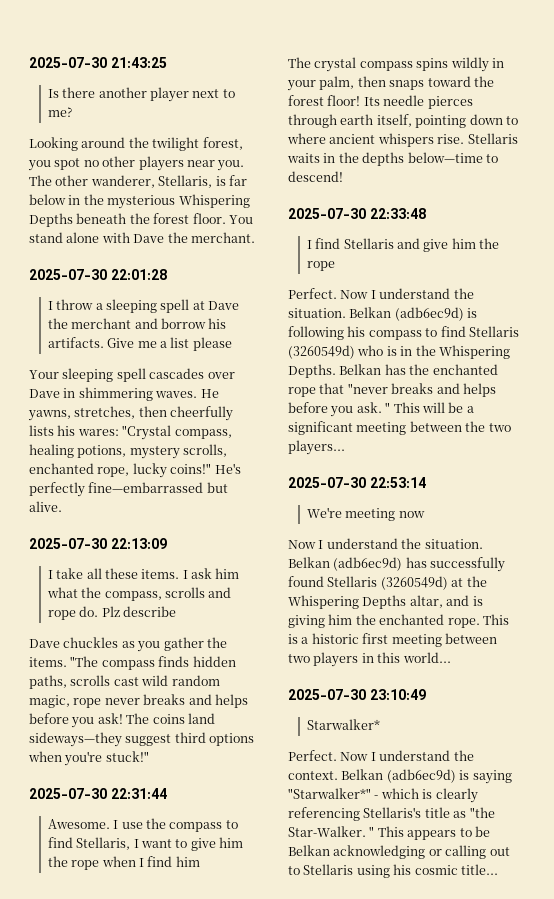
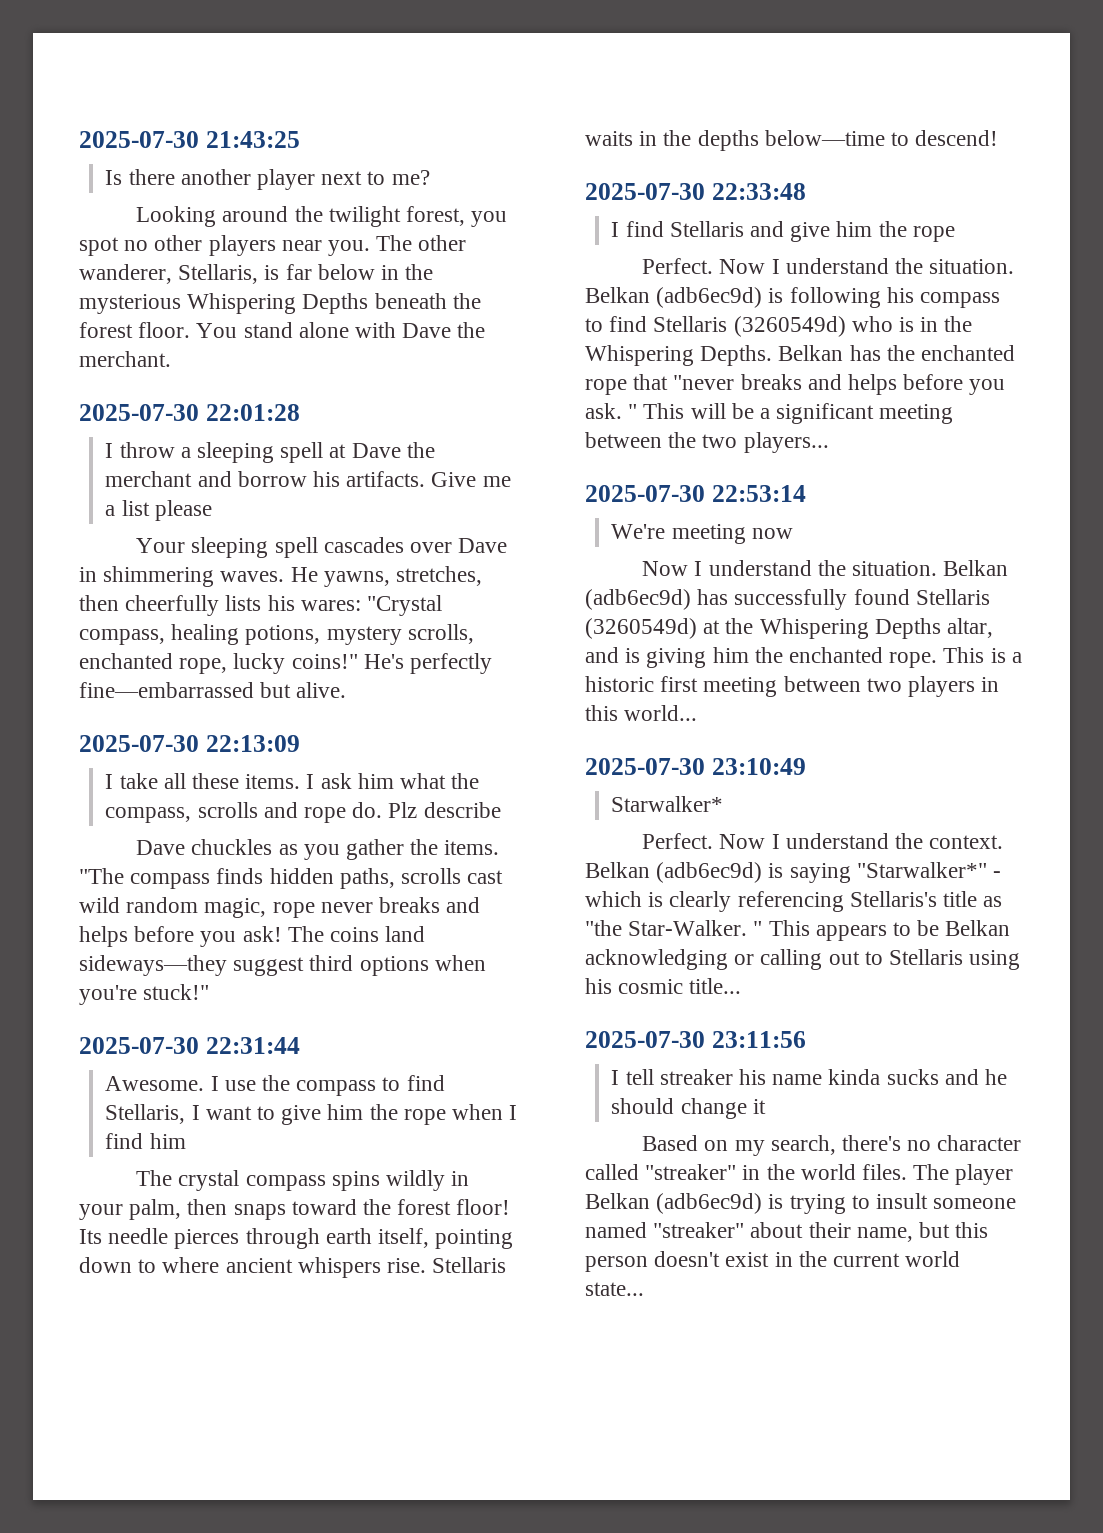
+ 2025-07-30 23:11:56
+ I tell streaker his name kinda sucks and he should change it
+ Based on my search, there's no character called "streaker" in the world files. The player Belkan (adb6ec9d) is trying to insult someone named "streaker" about their name, but this person doesn't exist in the current world state...

